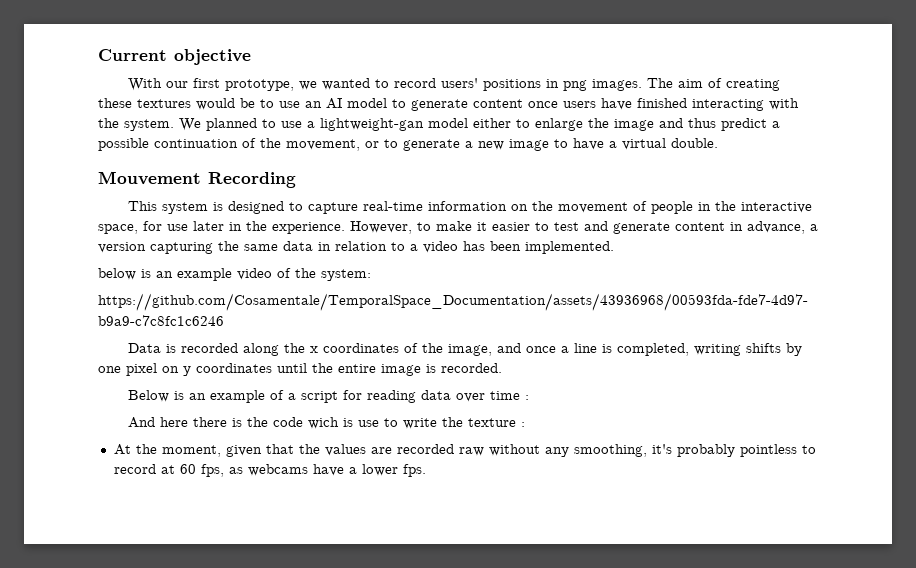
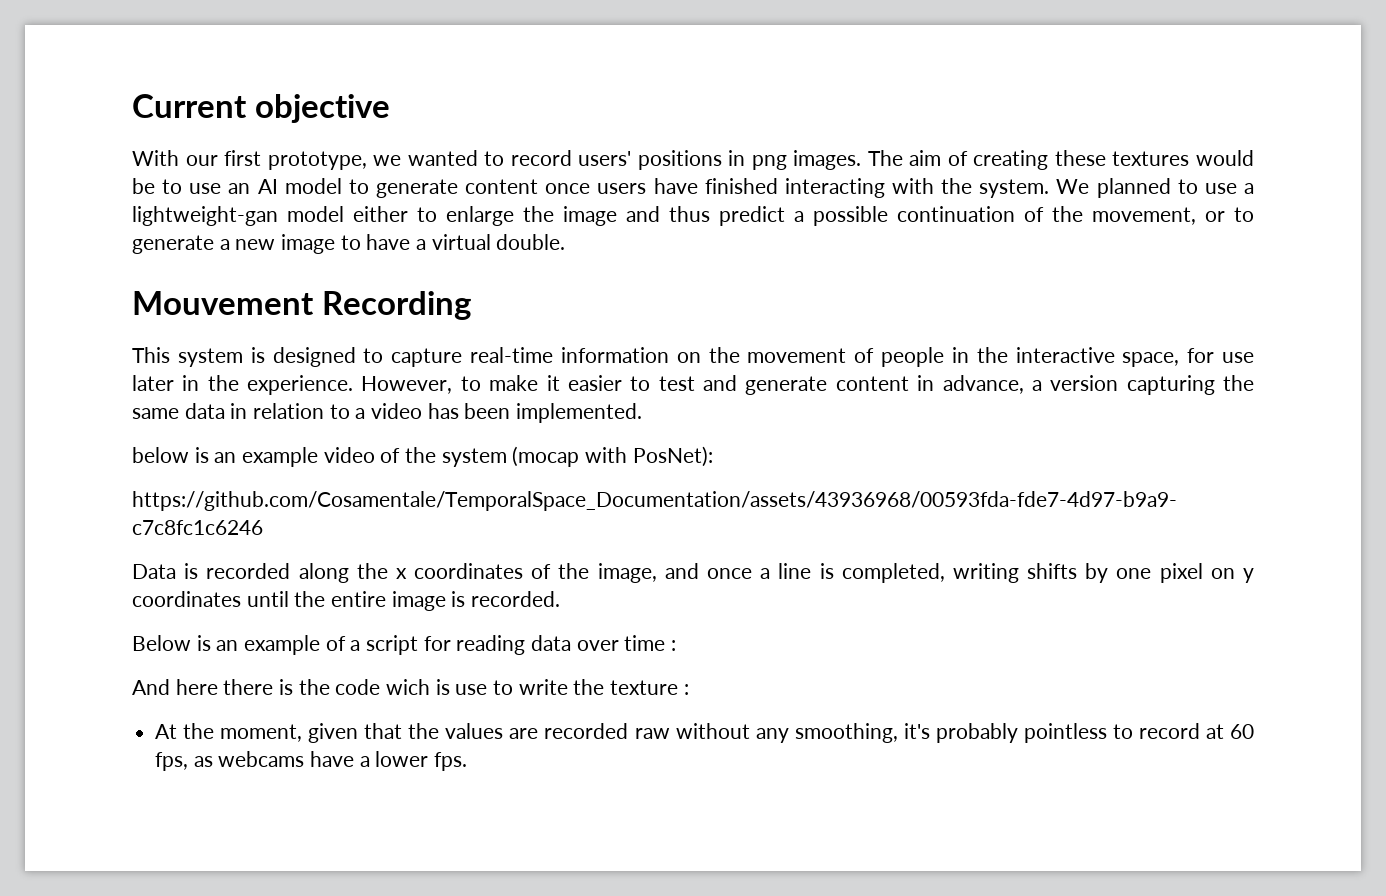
- below is an example video of the system:
+ below is an example video of the system (mocap with PosNet):

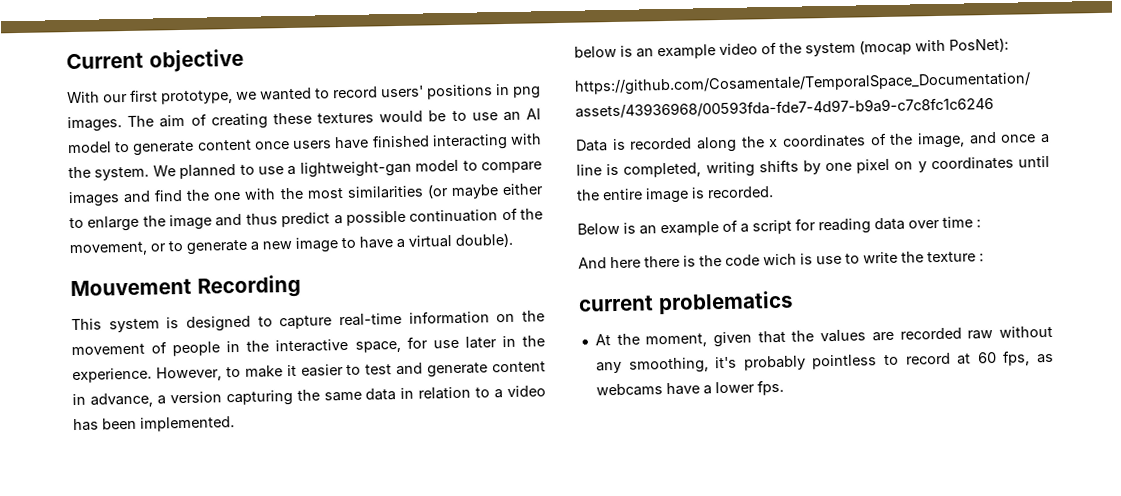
- We planned to use a lightweight-gan model either to enlarge the image and thus predict a possible continuation of the movement, or to generate a new image to have a virtual double.
+ We planned to use a lightweight-gan model to compare images and find the one with the most similarities (or maybe either to enlarge the image and thus predict a possible continuation of the movement, or to generate a new image to have a virtual double).
+ current problematics

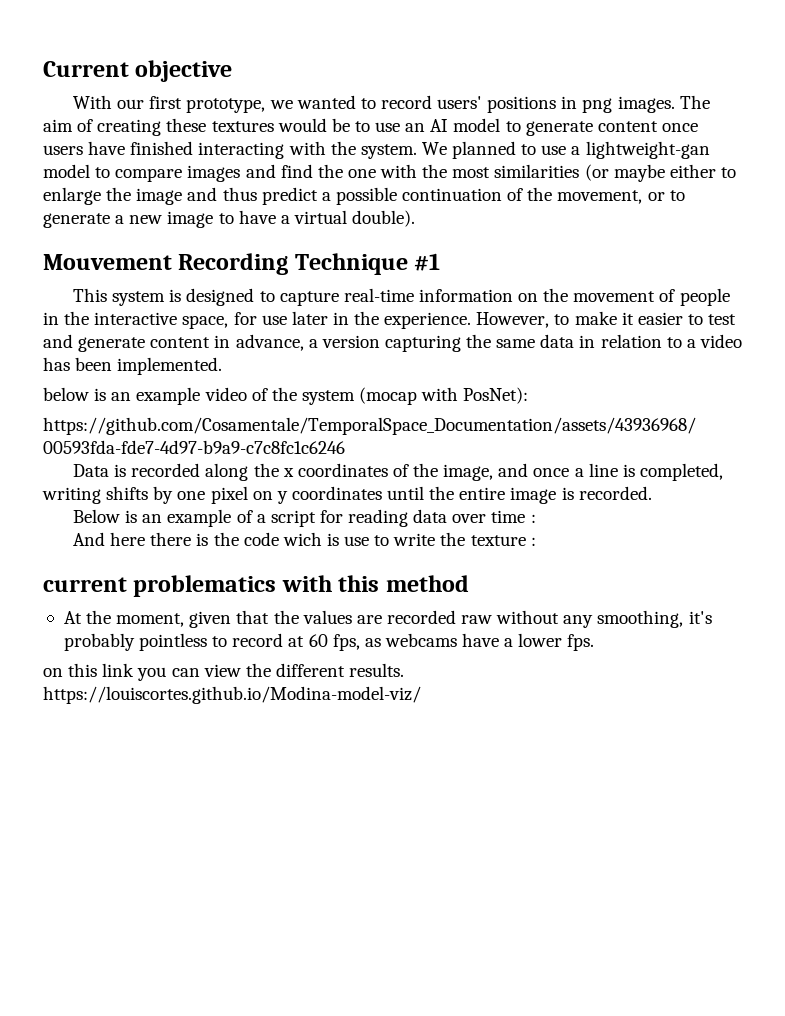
- Mouvement Recording
+ Mouvement Recording Technique #1
- current problematics
+ current problematics with this method
+ on this link you can view the different results. https://louiscortes.github.io/Modina-model-viz/

